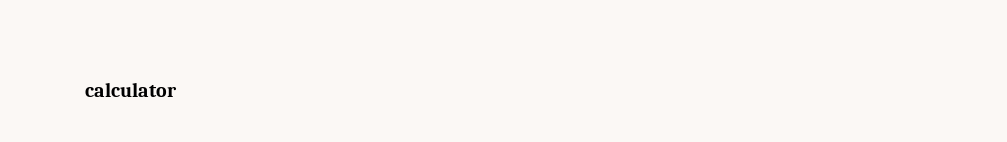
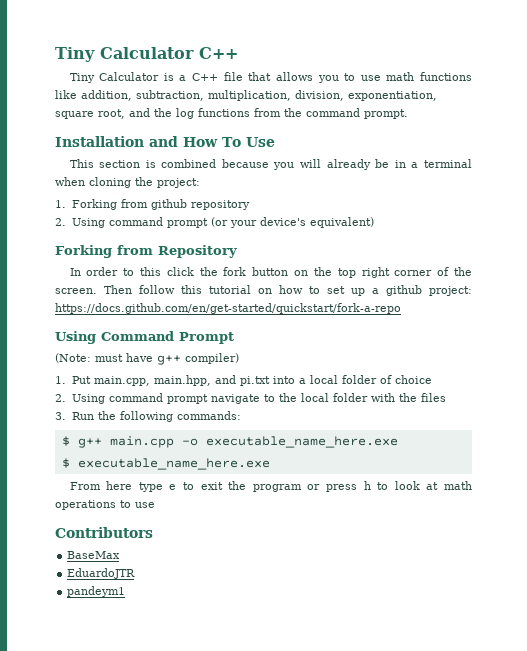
- calculator
+ Tiny Calculator C++
+ Tiny Calculator is a C++ file that allows you to use math functions like addition, subtraction, multiplication, division, exponentiation, square root, and the log functions from the command prompt.
+ Installation and How To Use
+ This section is combined because you will already be in a terminal when cloning the project:
+ 1. Forking from github repository
+ 2. Using command prompt (or your device's equivalent)
+ Forking from Repository
+ In order to this click the fork button on the top right corner of the screen. Then follow this tutorial on how to set up a github project: https://docs.github.com/en/get-started/quickstart/fork-a-repo
+ Using Command Prompt
+ (Note: must have g++ compiler)
+ 1. Put main.cpp, main.hpp, and pi.txt into a local folder of choice
+ 2. Using command prompt navigate to the local folder with the files
+ 3. Run the following commands:
+ $ g++ main.cpp -o executable_name_here.exe
+ $ executable_name_here.exe
+ From here type e to exit the program or press h to look at math operations to use
+ Contributors
+ BaseMax
+ EduardoJTR
+ pandeym1

